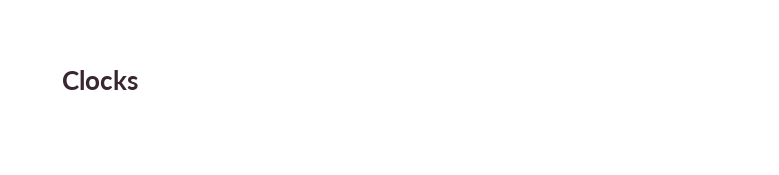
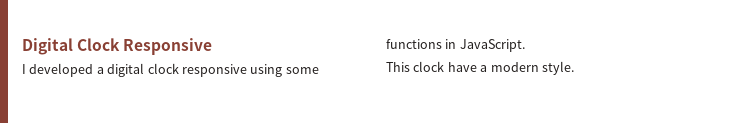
- Clocks
+ Digital Clock Responsive
+ I developed a digital clock responsive using some functions in JavaScript.
+ This clock have a modern style.

